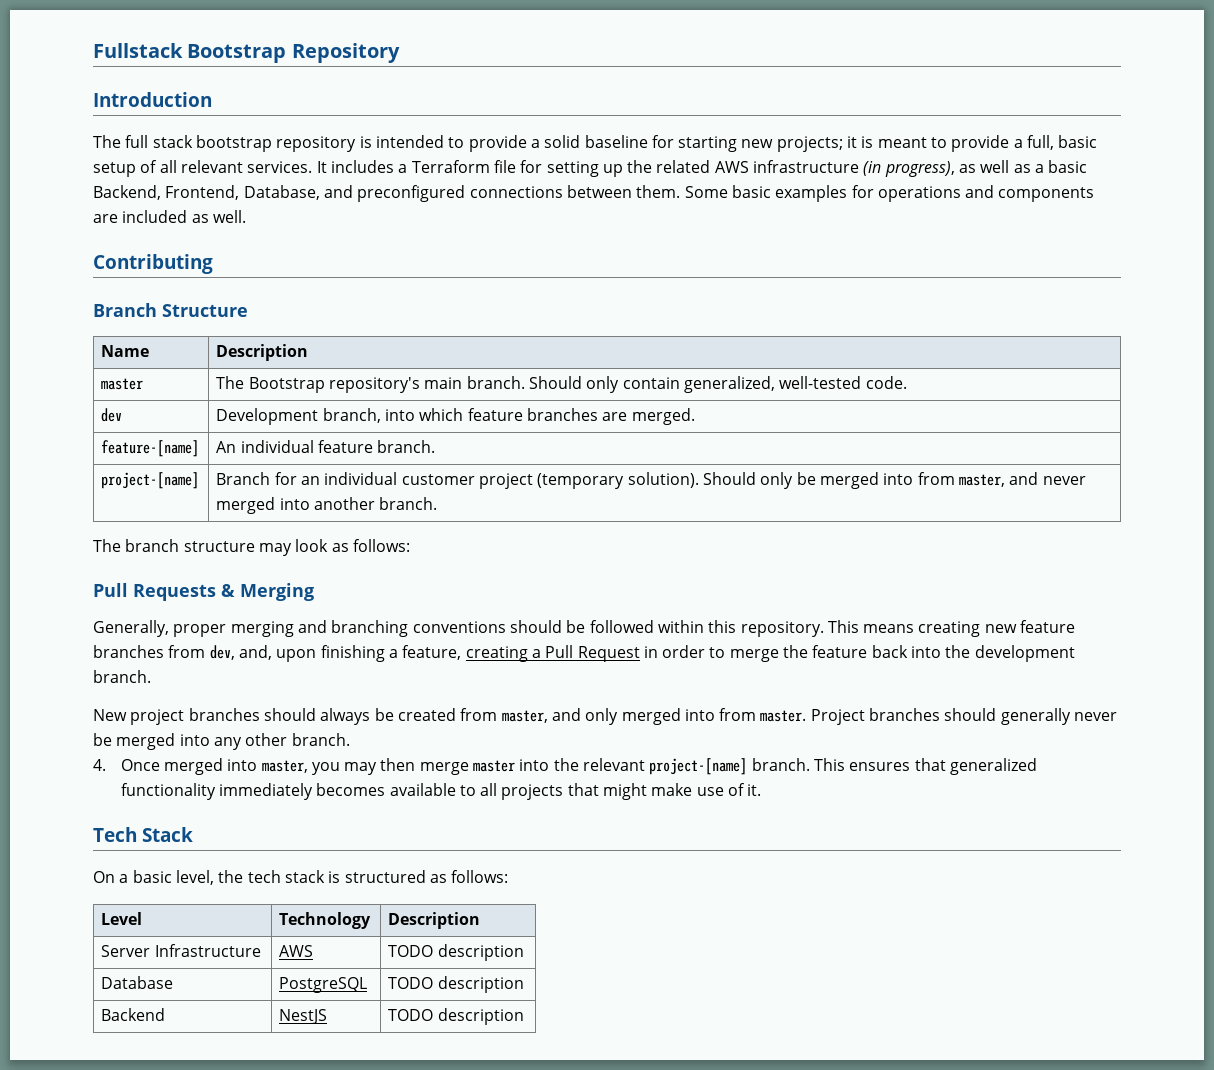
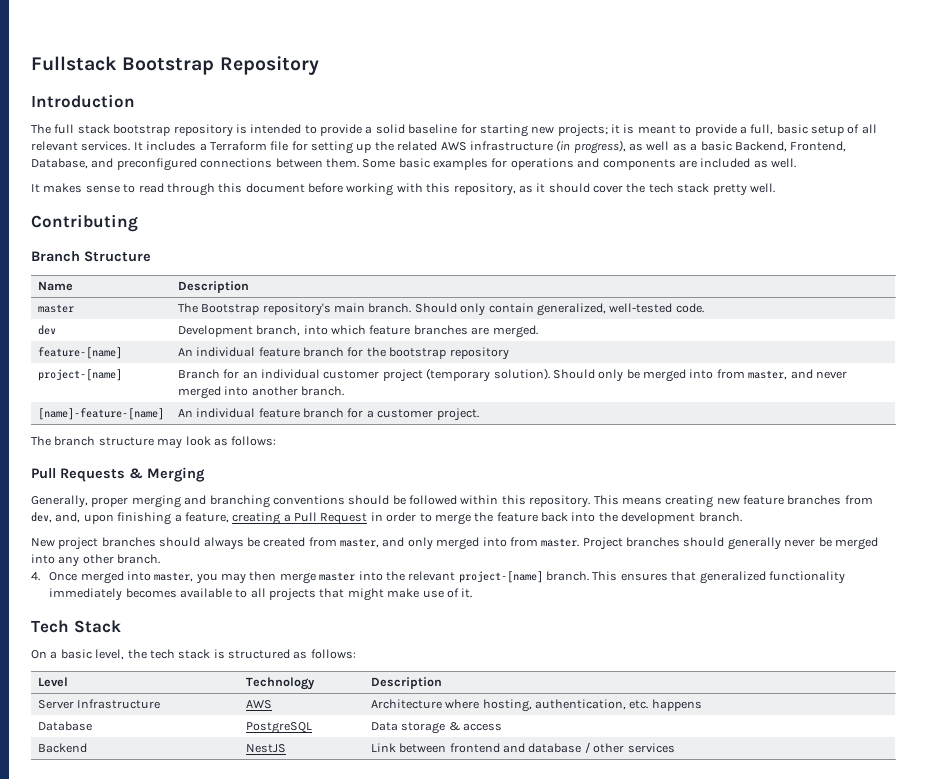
+ It makes sense to read through this document before working with this repository, as it should cover the tech stack pretty well.
- feature-[name] | An individual feature branch.
+ feature-[name] | An individual feature branch for the bootstrap repository
+ [name]-feature-[name] | An individual feature branch for a customer project.
- Server Infrastructure | AWS | TODO description
- Database | PostgreSQL | TODO description
- Backend | NestJS | TODO description
+ Server Infrastructure | AWS | Architecture where hosting, authentication, etc. happens
+ Database | PostgreSQL | Data storage & access
+ Backend | NestJS | Link between frontend and database / other services

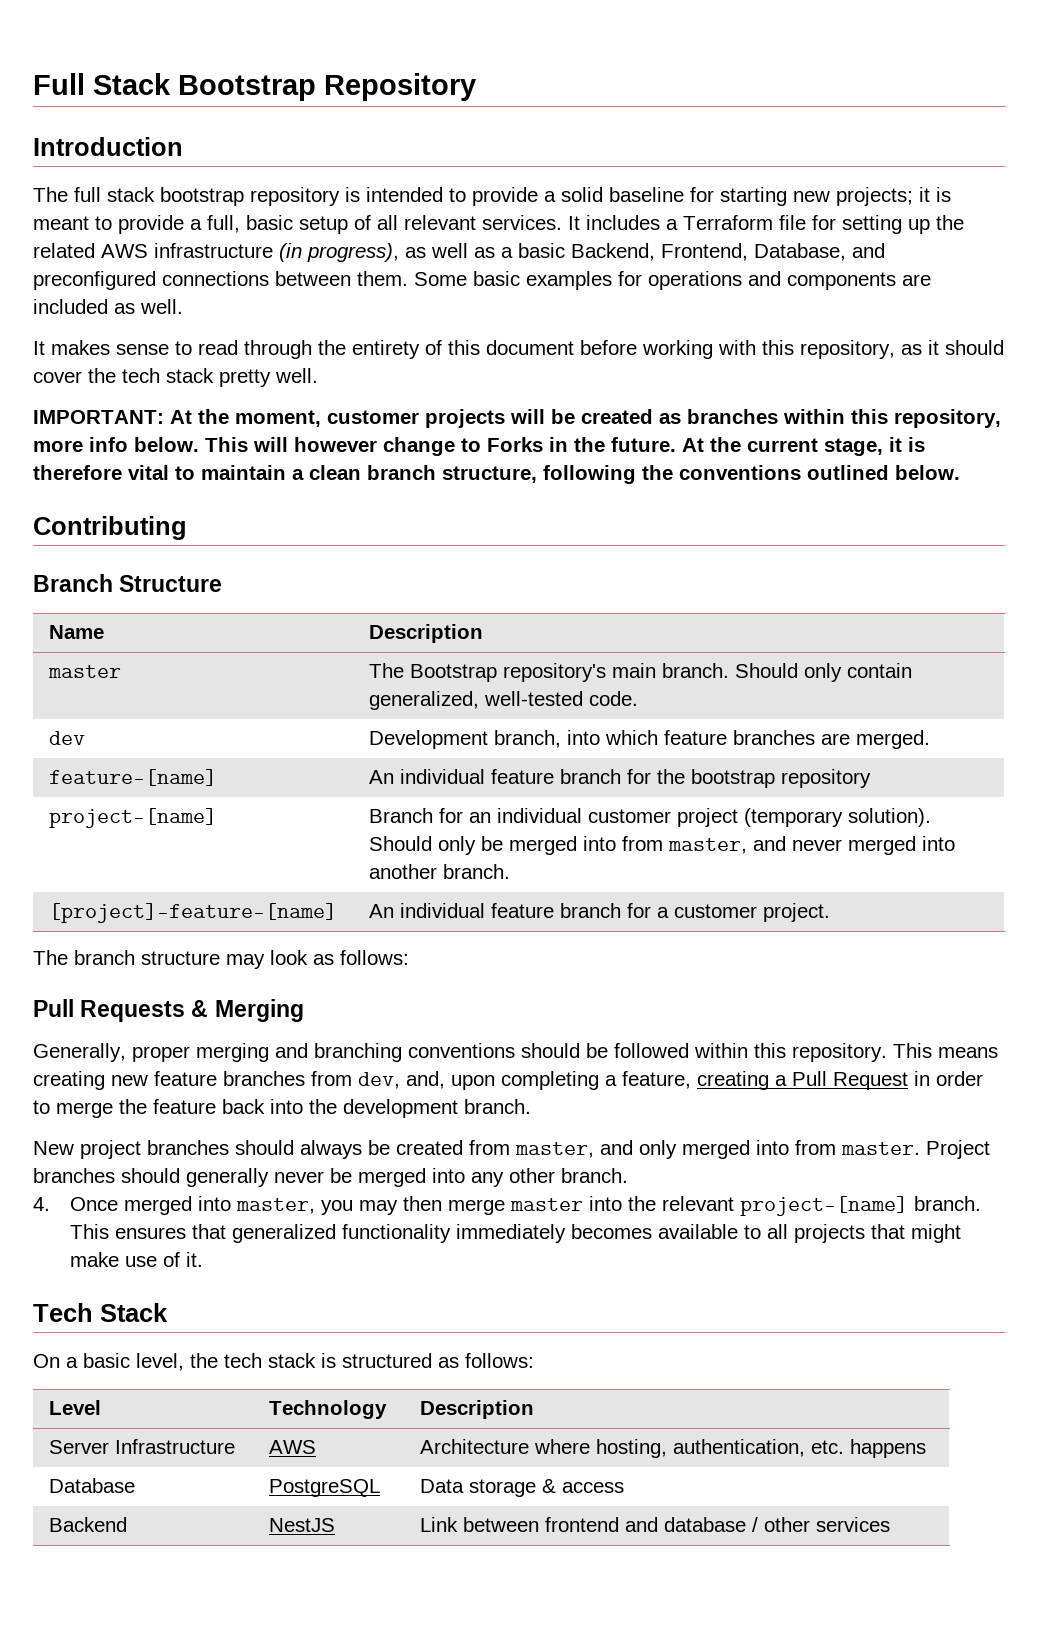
- Fullstack Bootstrap Repository
+ Full Stack Bootstrap Repository
- It makes sense to read through this document before working with this repository, as it should cover the tech stack pretty well.
+ It makes sense to read through the entirety of this document before working with this repository, as it should cover the tech stack pretty well.
+ IMPORTANT: At the moment, customer projects will be created as branches within this repository, more info below. This will however change to Forks in the future. At the current stage, it is therefore vital to maintain a clean branch structure, following the conventions outlined below.
- [name]-feature-[name] | An individual feature branch for a customer project.
+ [project]-feature-[name] | An individual feature branch for a customer project.
- This means creating new feature branches from dev, and, upon finishing a feature, creating a Pull Request in order to merge the feature back into the development branch.
+ This means creating new feature branches from dev, and, upon completing a feature, creating a Pull Request in order to merge the feature back into the development branch.

